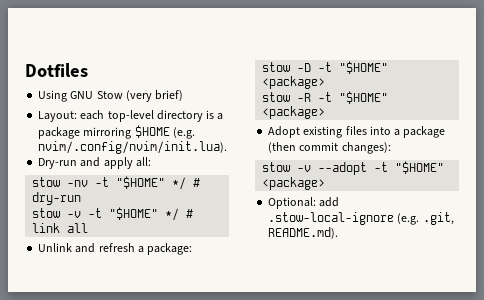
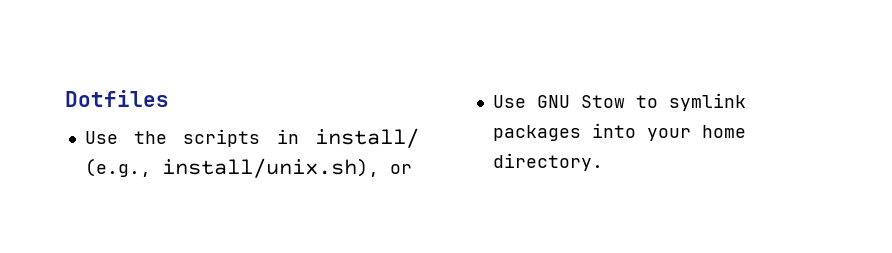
- Using GNU Stow (very brief)
- Layout: each top-level directory is a package mirroring $HOME (e.g. nvim/.config/nvim/init.lua).
- Dry-run and apply all:
- stow -nv -t "$HOME" */ # dry-run
- stow -v -t "$HOME" */ # link all
- Unlink and refresh a package:
- stow -D -t "$HOME" <package>
- stow -R -t "$HOME" <package>
- Adopt existing files into a package (then commit changes):
- stow -v --adopt -t "$HOME" <package>
- Optional: add .stow-local-ignore (e.g. .git, README.md).
+ Use the scripts in install/ (e.g., install/unix.sh), or
+ Use GNU Stow to symlink packages into your home directory.

